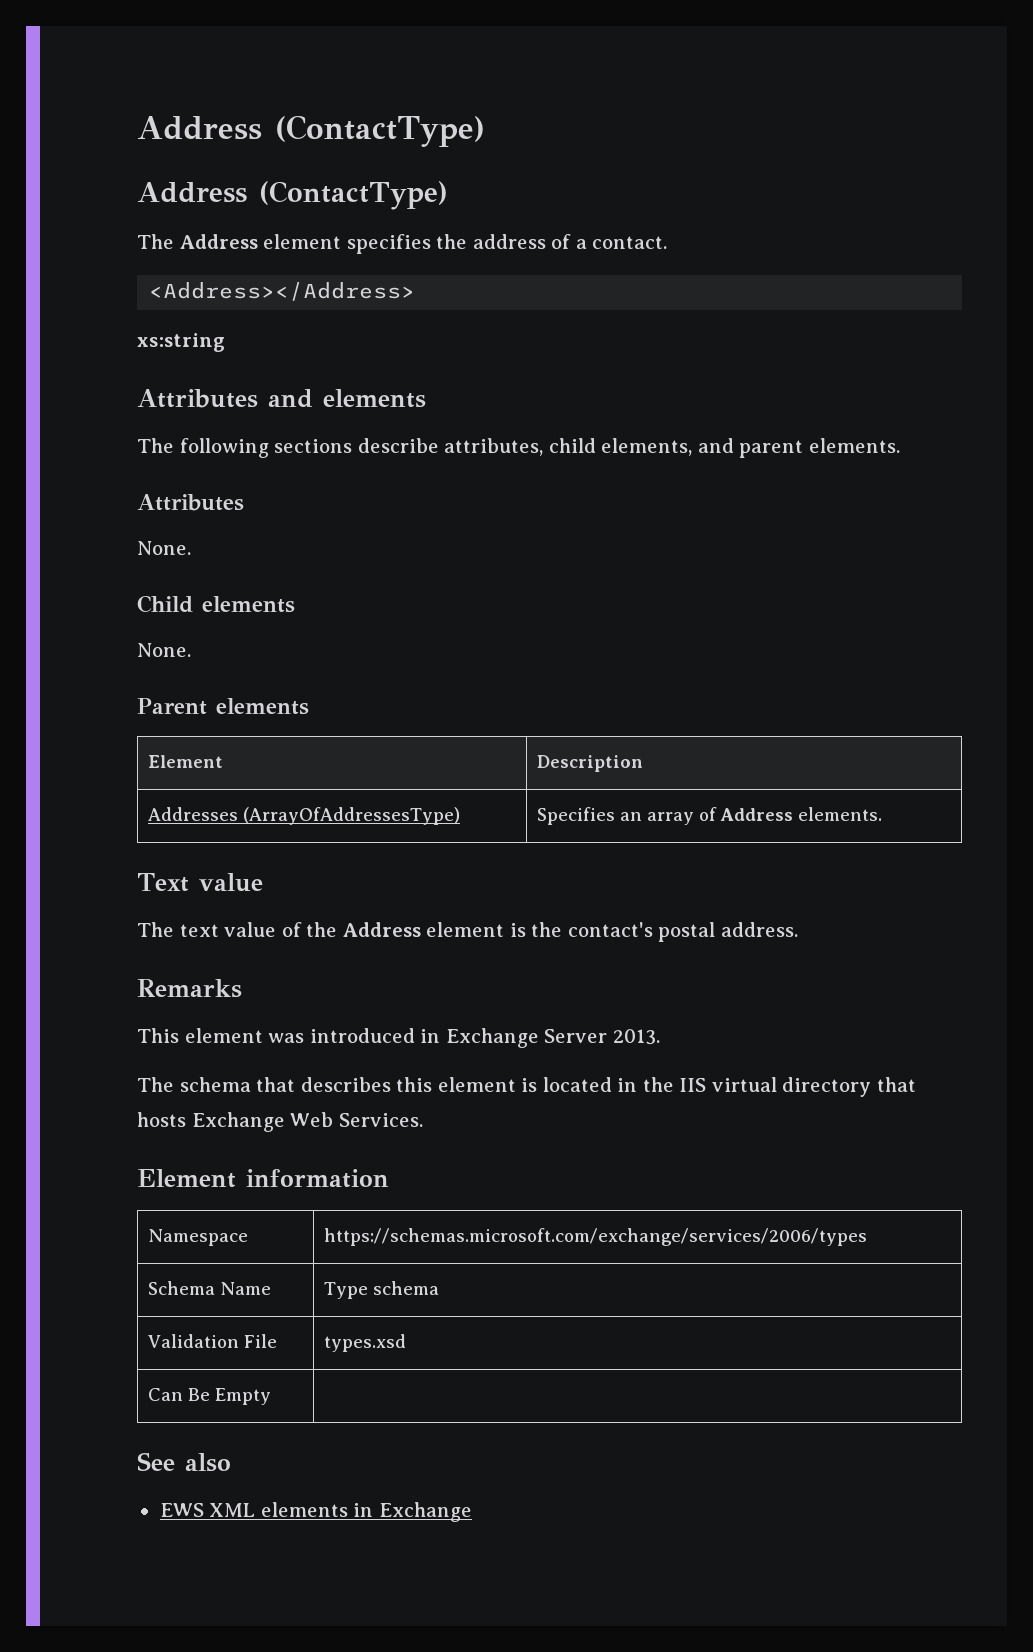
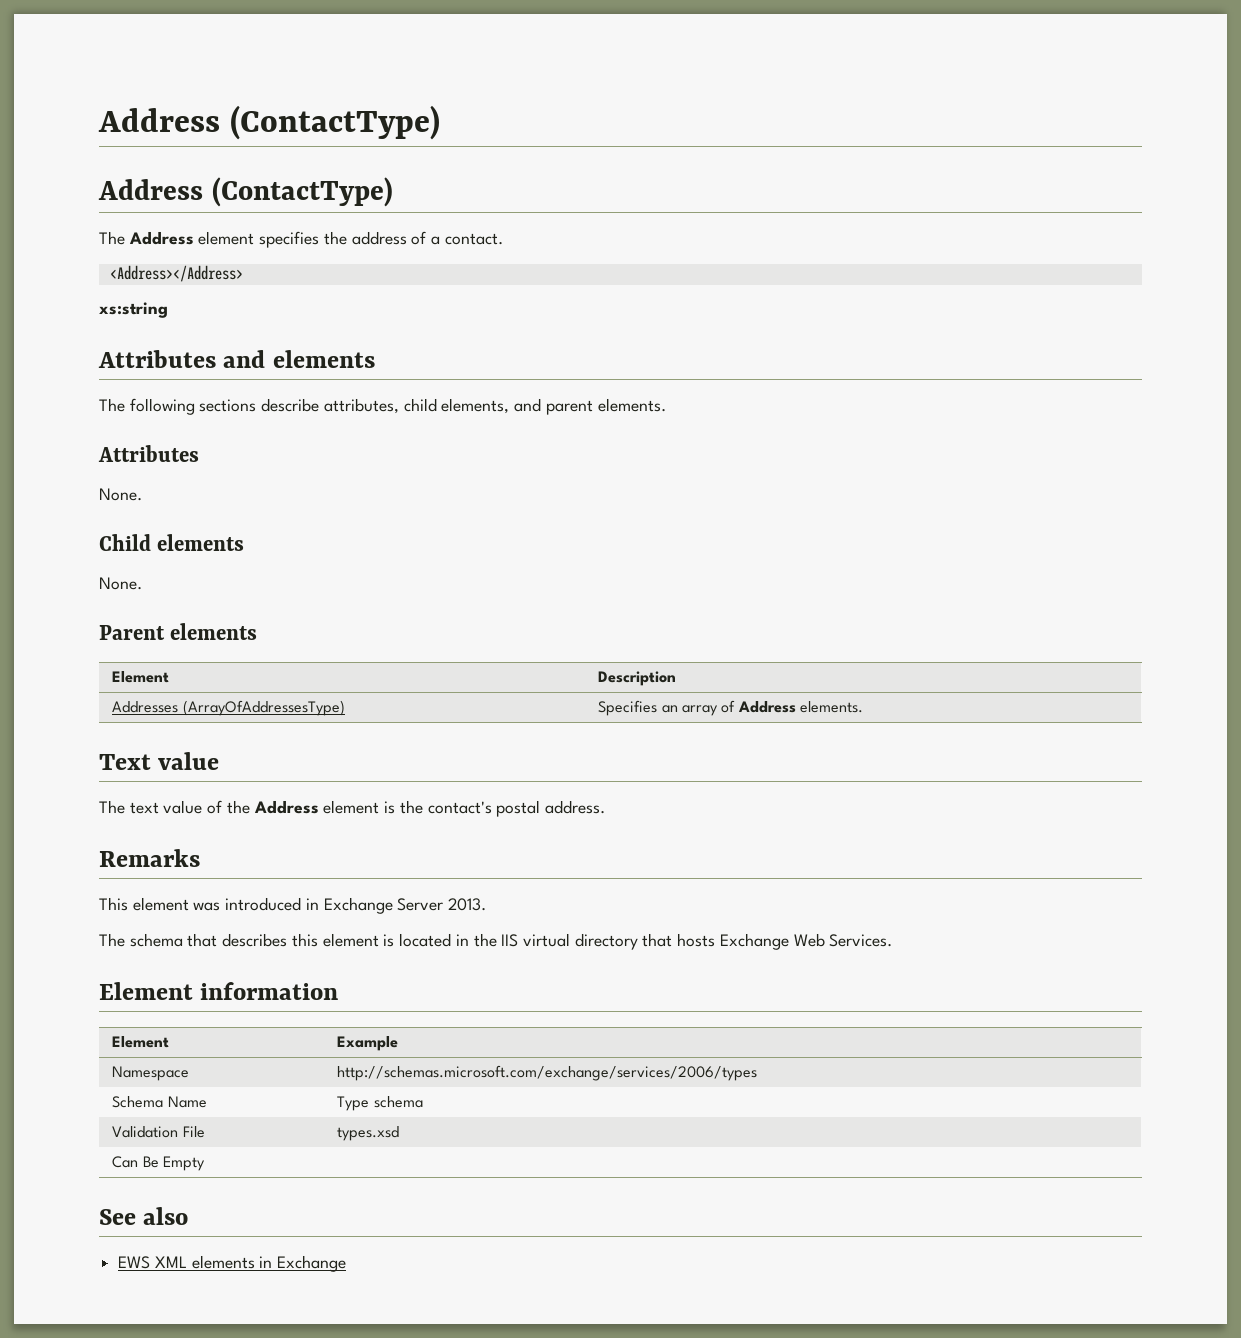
+ Element | Example
- Namespace | https://schemas.microsoft.com/exchange/services/2006/types
+ Namespace | http://schemas.microsoft.com/exchange/services/2006/types

